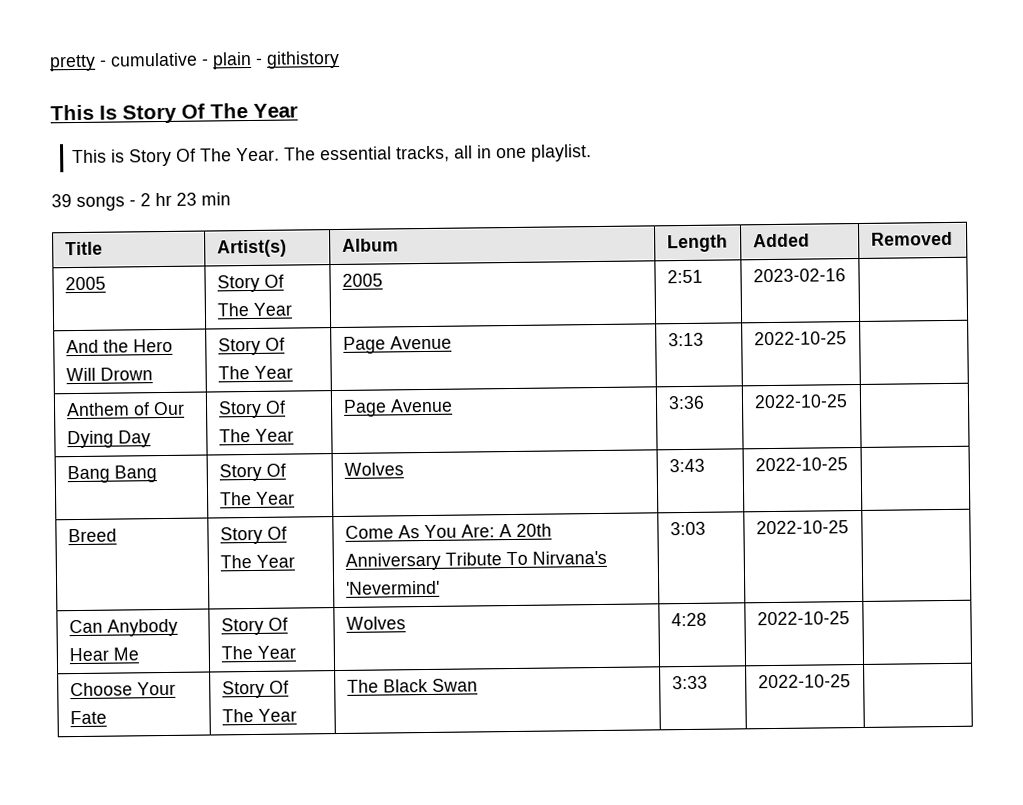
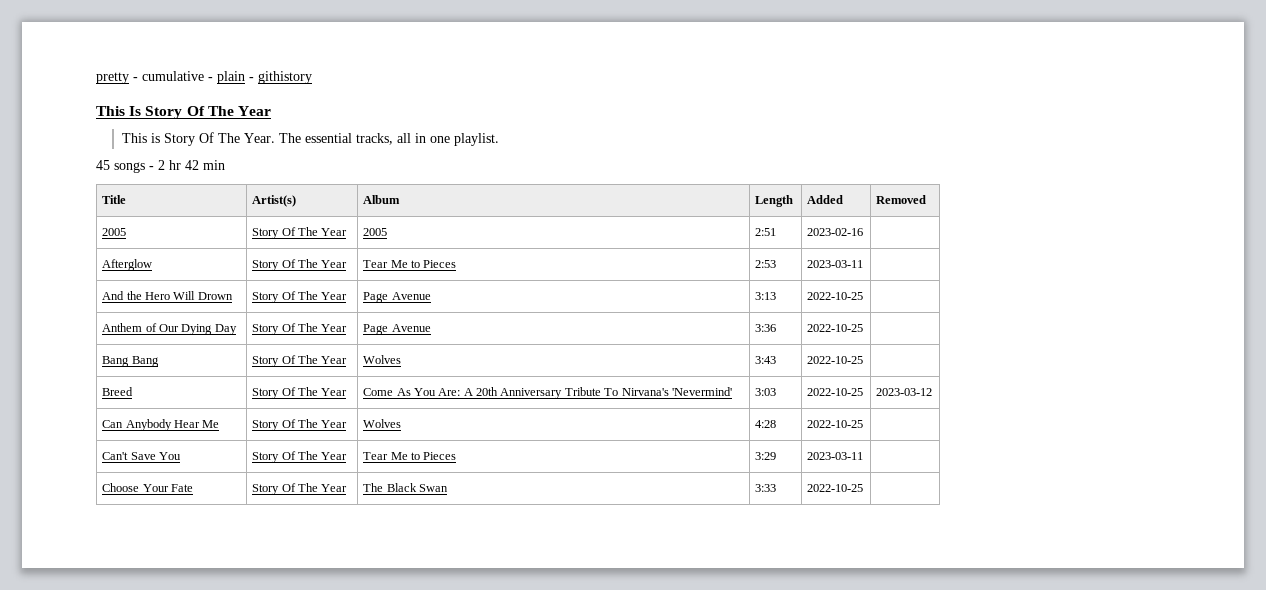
- 39 songs - 2 hr 23 min
+ 45 songs - 2 hr 42 min
+ Afterglow | Story Of The Year | Tear Me to Pieces | 2:53 | 2023-03-11 |
- Breed | Story Of The Year | Come As You Are: A 20th Anniversary Tribute To Nirvana's 'Nevermind' | 3:03 | 2022-10-25 |
+ Breed | Story Of The Year | Come As You Are: A 20th Anniversary Tribute To Nirvana's 'Nevermind' | 3:03 | 2022-10-25 | 2023-03-12
+ Can't Save You | Story Of The Year | Tear Me to Pieces | 3:29 | 2023-03-11 |

